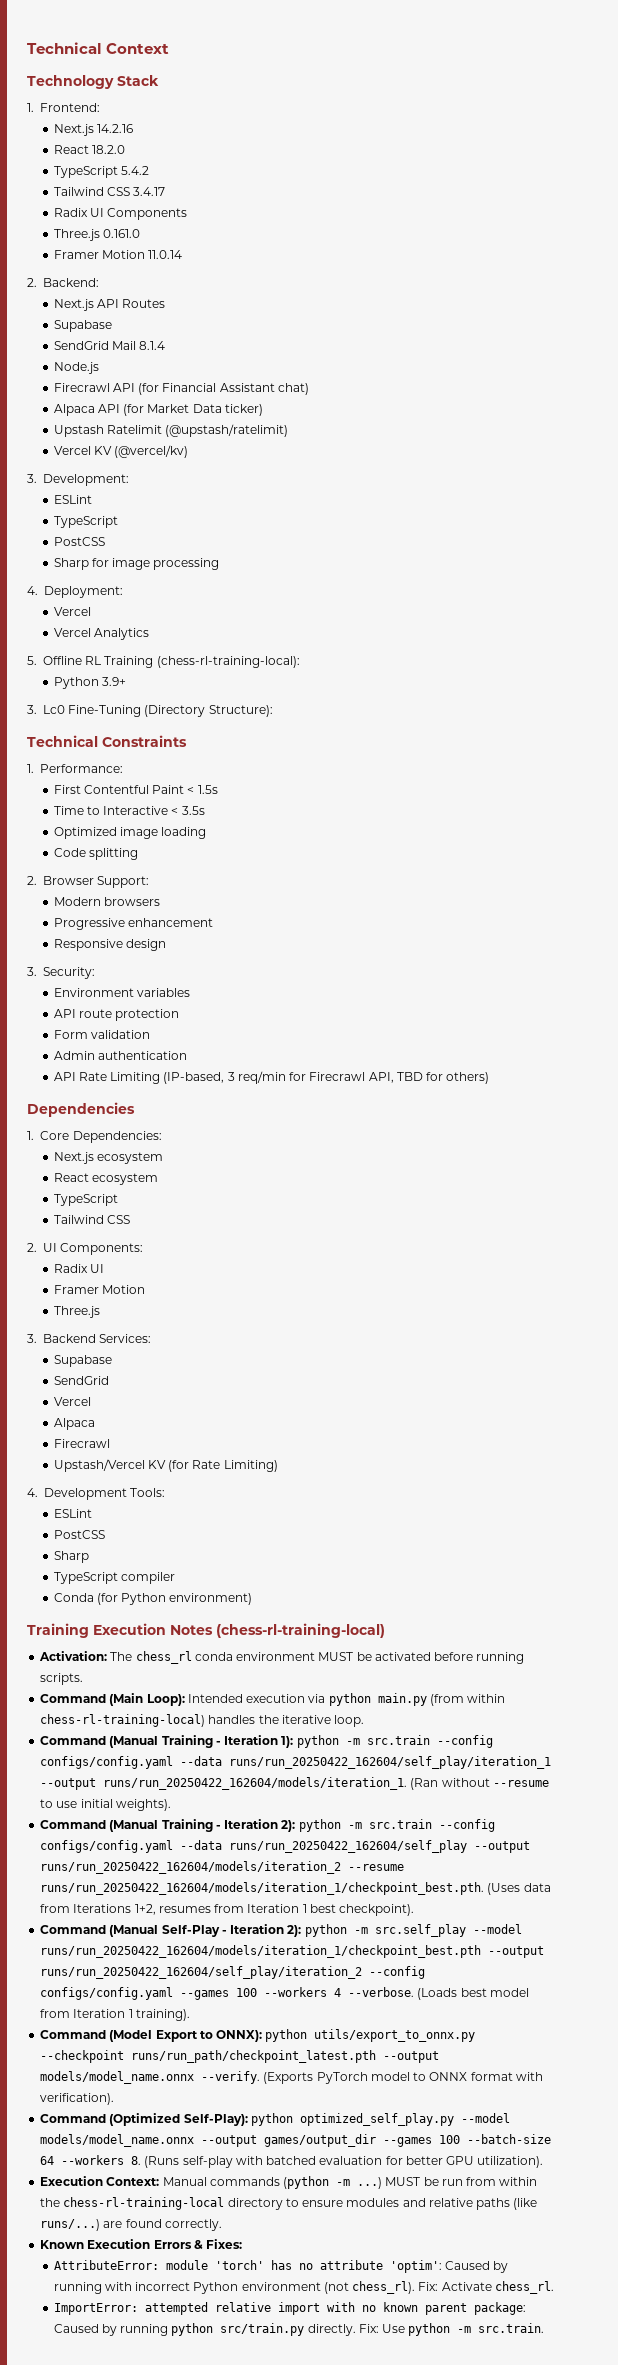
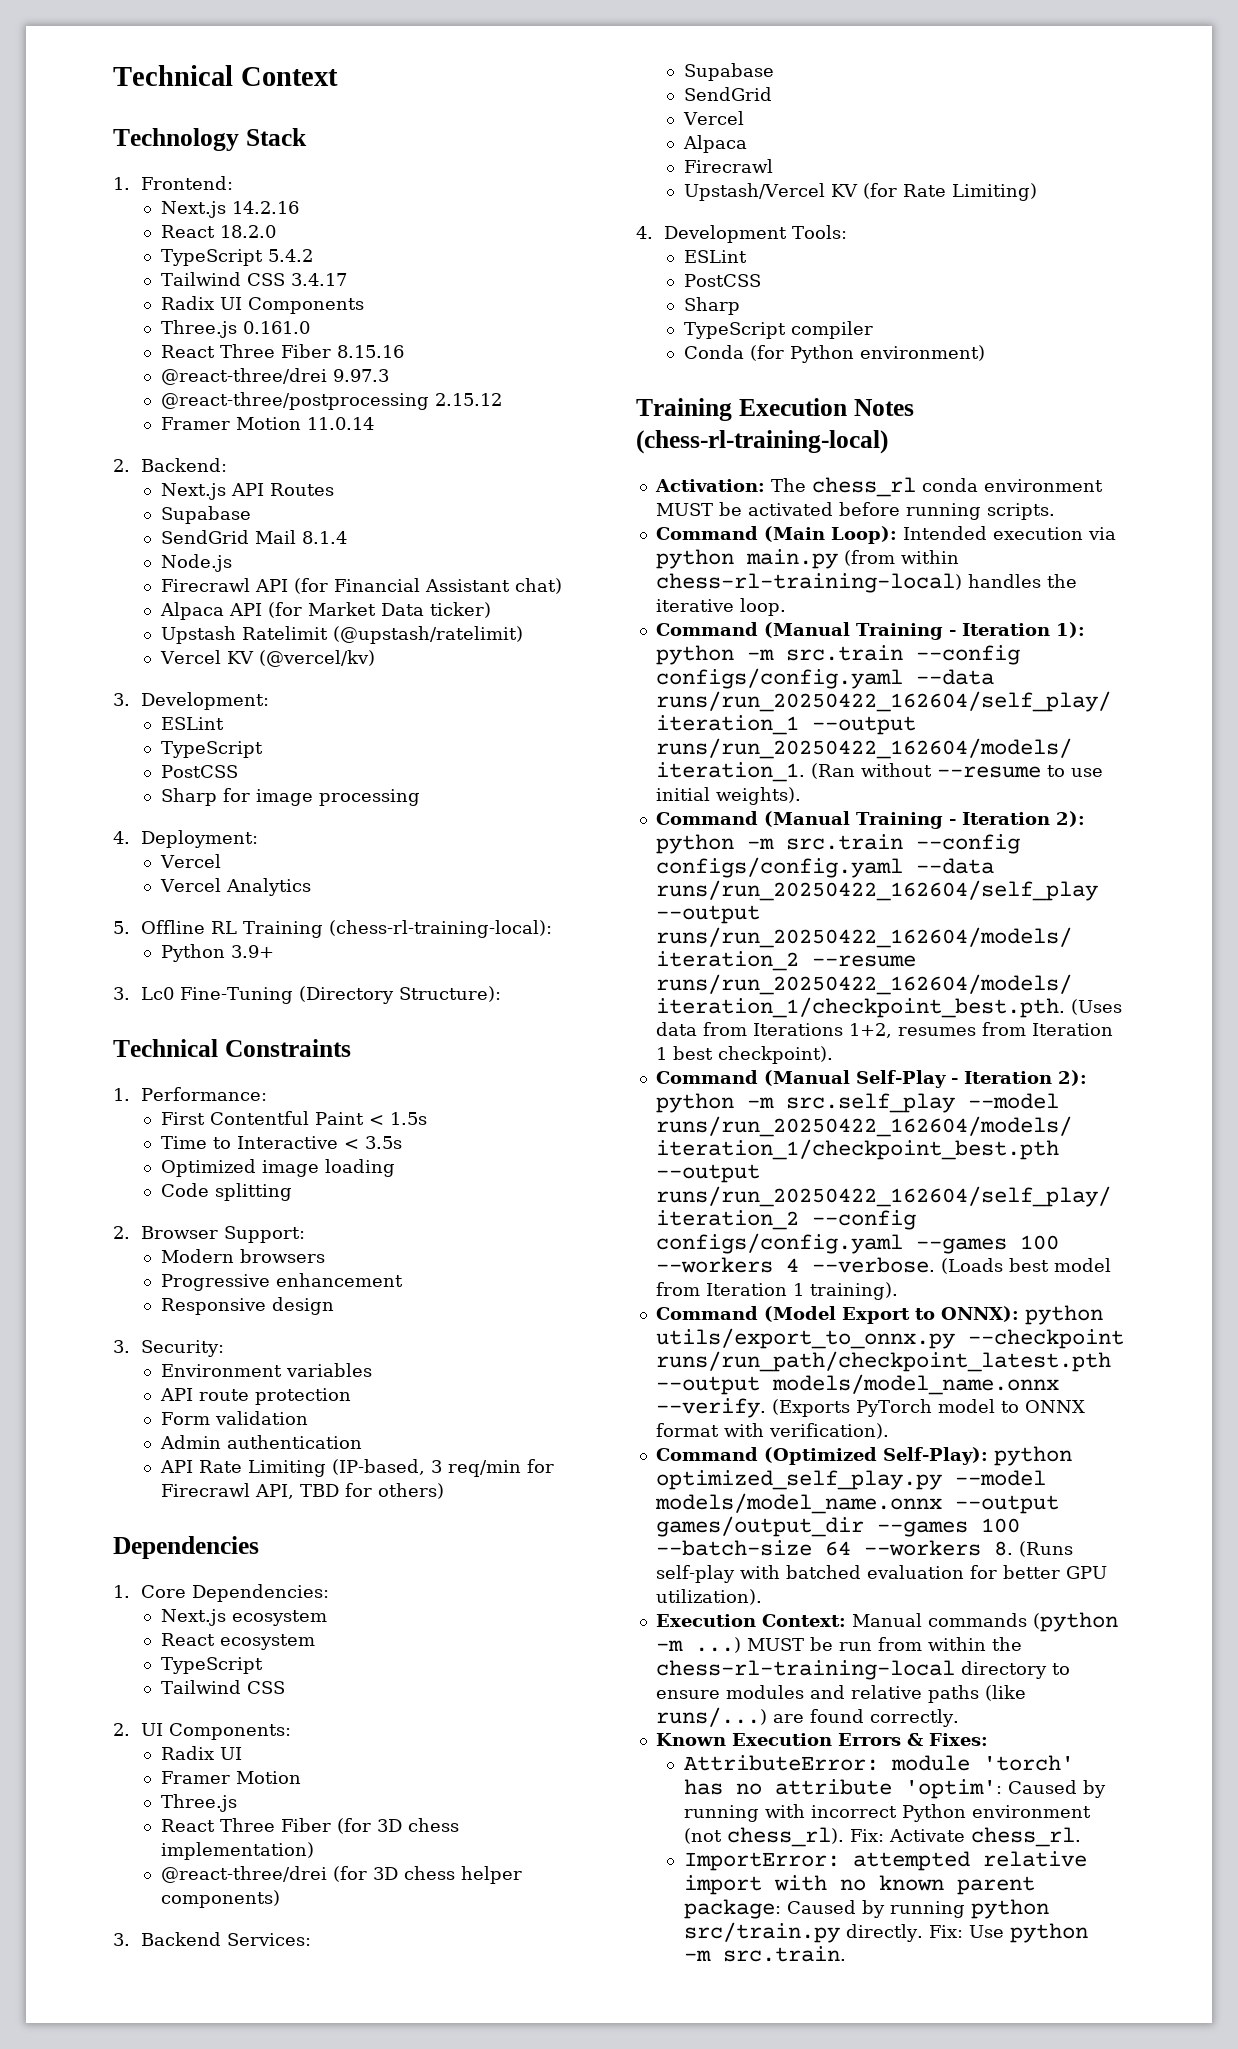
+ React Three Fiber 8.15.16
+ @react-three/drei 9.97.3
+ @react-three/postprocessing 2.15.12
+ React Three Fiber (for 3D chess implementation)
+ @react-three/drei (for 3D chess helper components)

